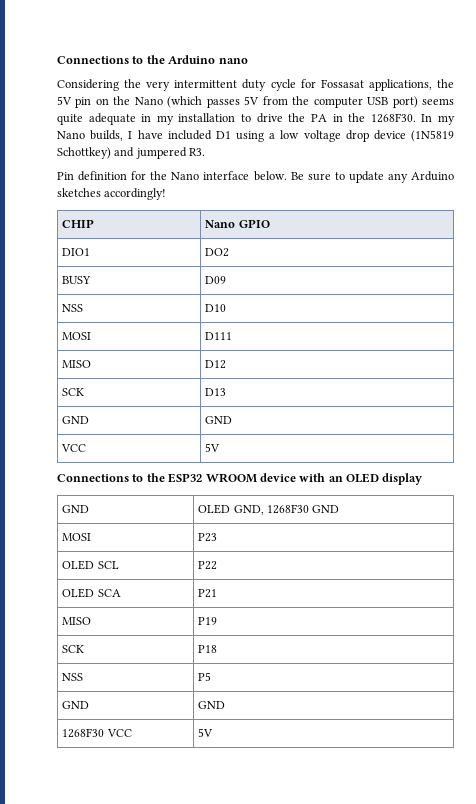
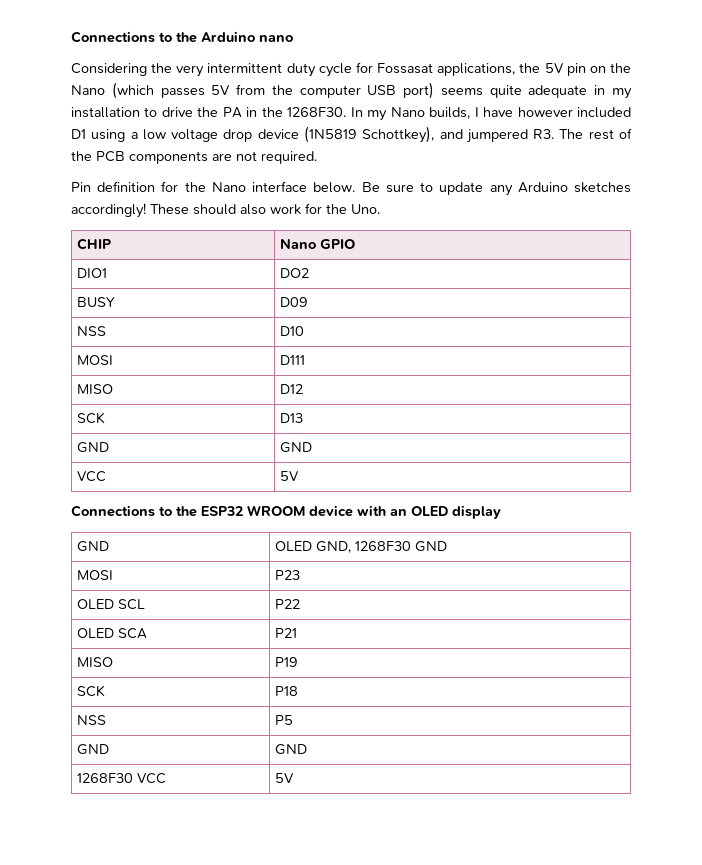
- In my Nano builds, I have included D1 using a low voltage drop device (1N5819 Schottkey) and jumpered R3.
+ In my Nano builds, I have however included D1 using a low voltage drop device (1N5819 Schottkey), and jumpered R3. The rest of the PCB components are not required.
+ These should also work for the Uno.

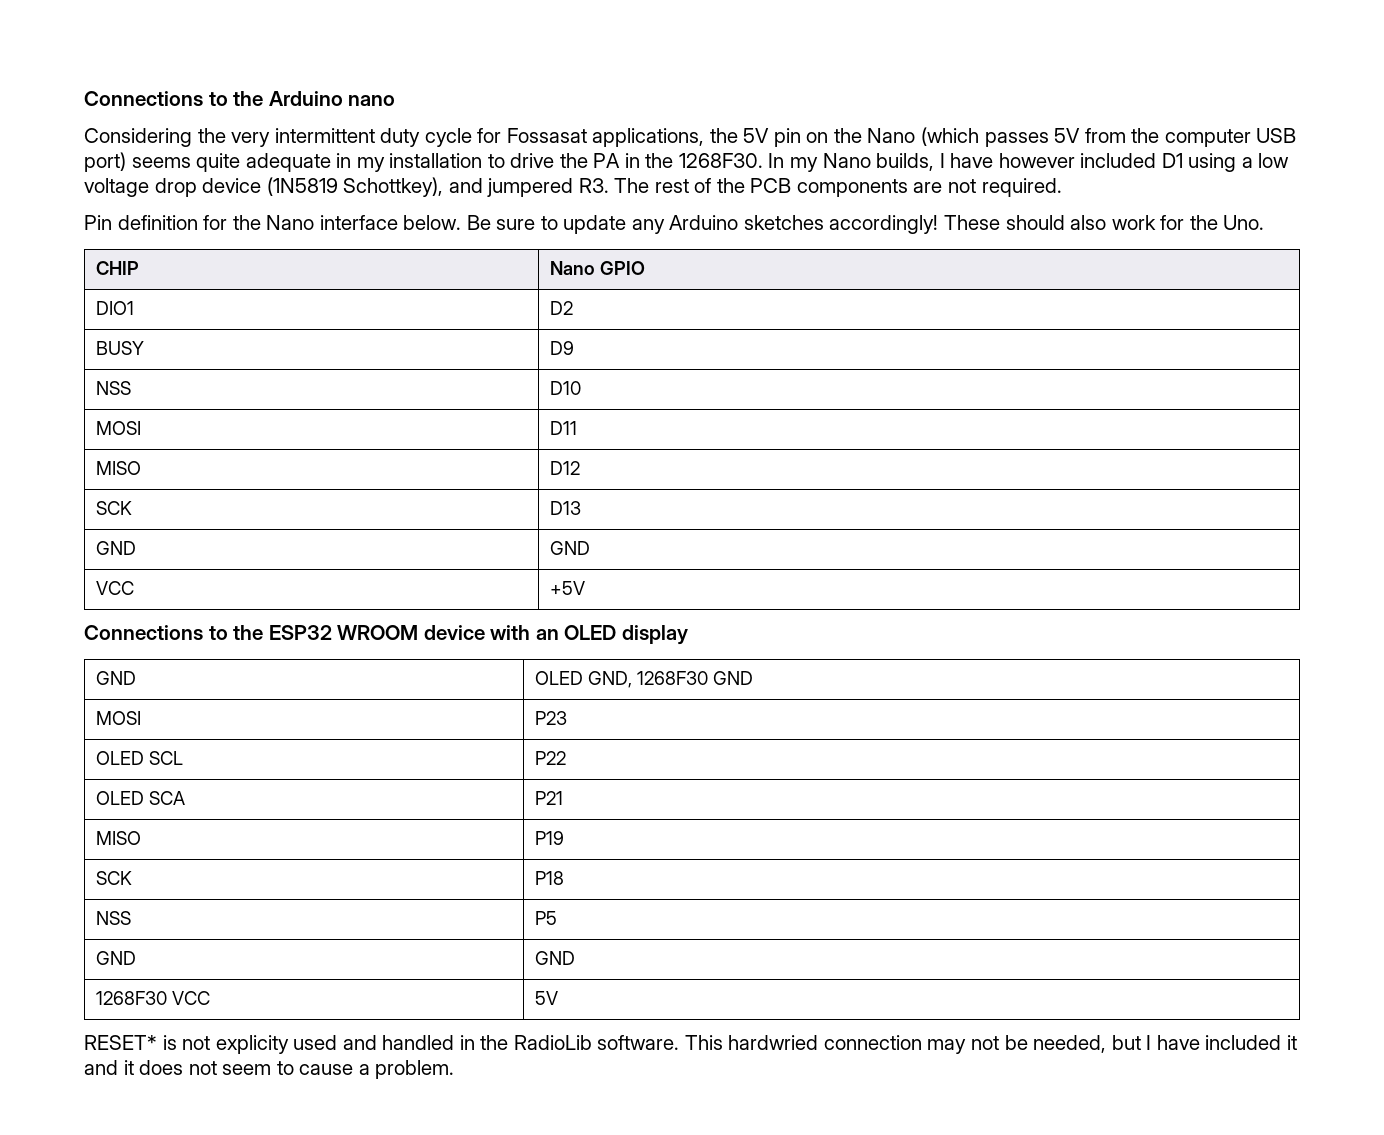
- DIO1 | DO2
+ DIO1 | D2
- BUSY | D09
+ BUSY | D9
- MOSI | D111
+ MOSI | D11
  SCK | D13
  GND | GND
- VCC | 5V
+ VCC | +5V
+ RESET* is not explicity used and handled in the RadioLib software. This hardwried connection may not be needed, but I have included it and it does not seem to cause a problem.

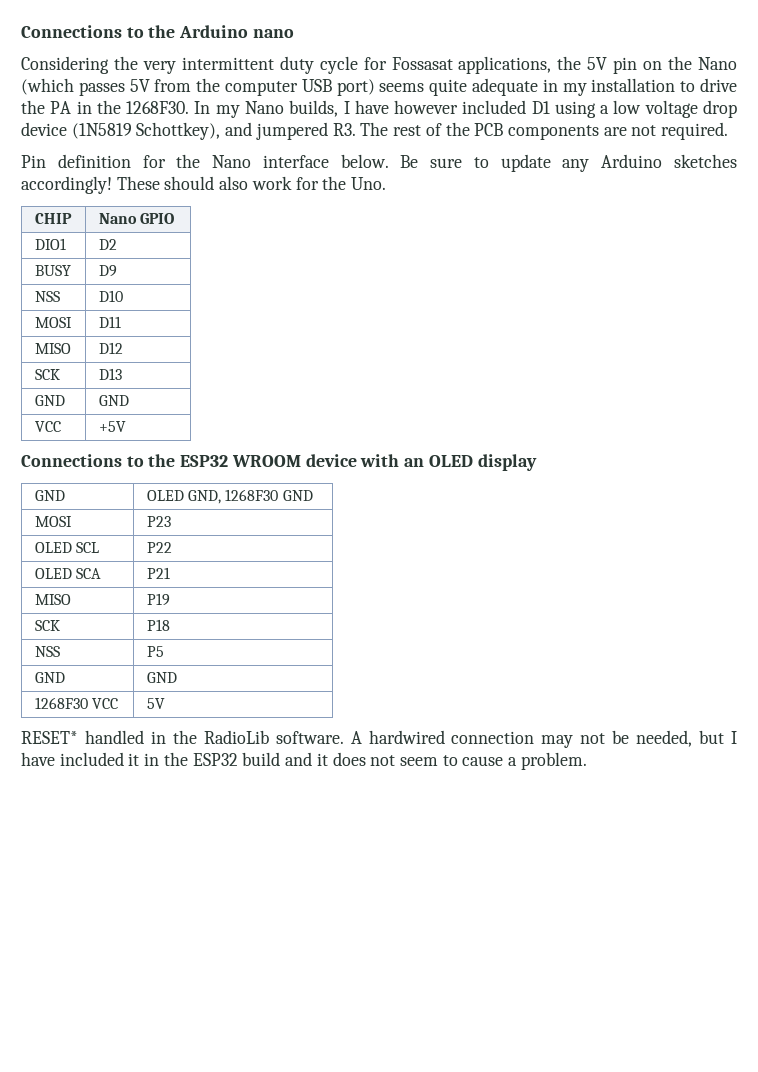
- RESET* is not explicity used and handled in the RadioLib software.
+ RESET* handled in the RadioLib software.
- This hardwried connection may not be needed, but I have included it and it does not seem to cause a problem.
+ A hardwired connection may not be needed, but I have included it in the ESP32 build and it does not seem to cause a problem.

